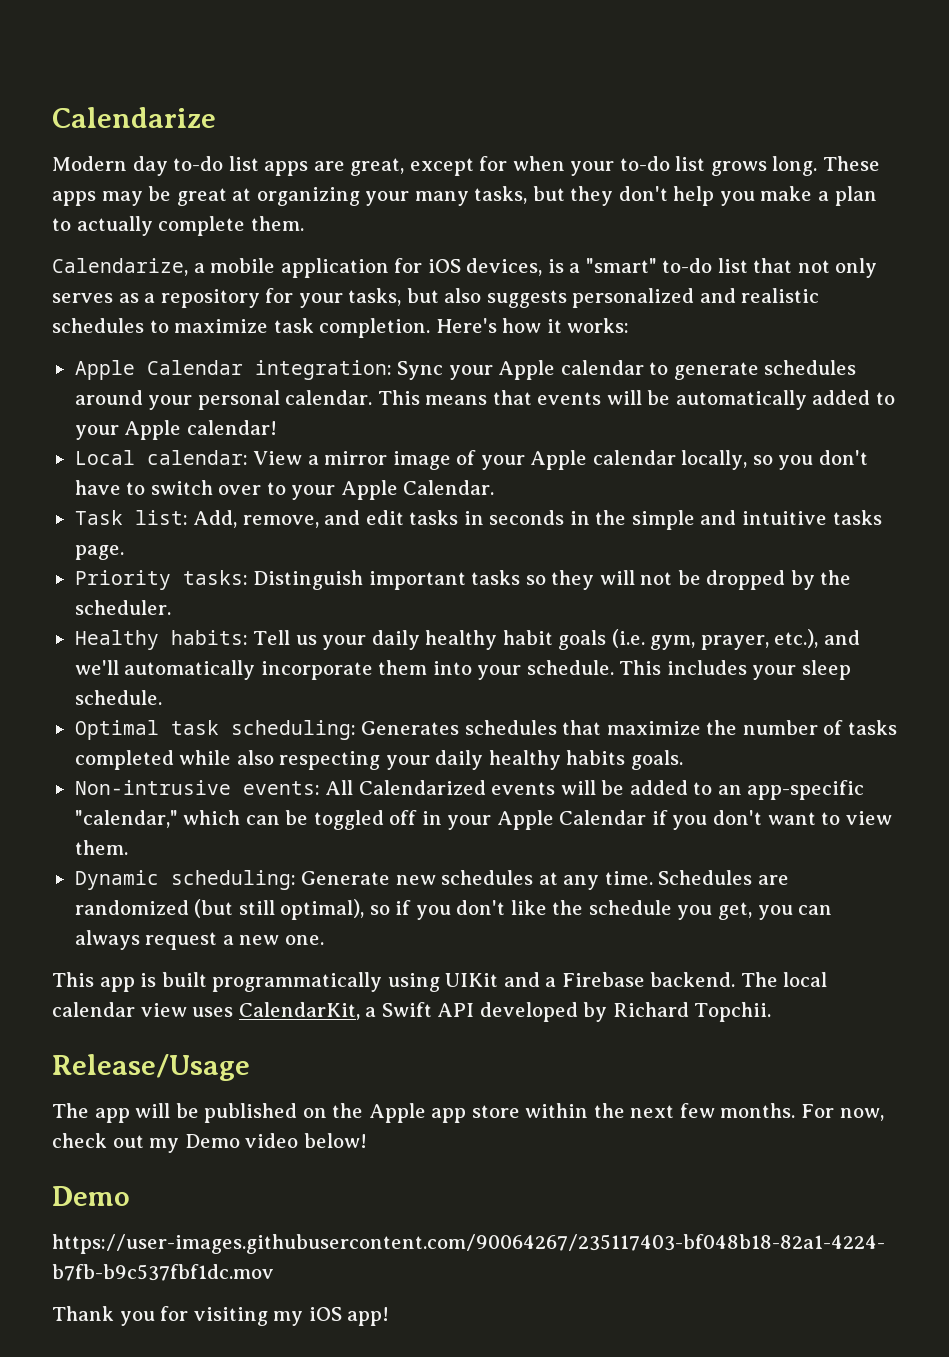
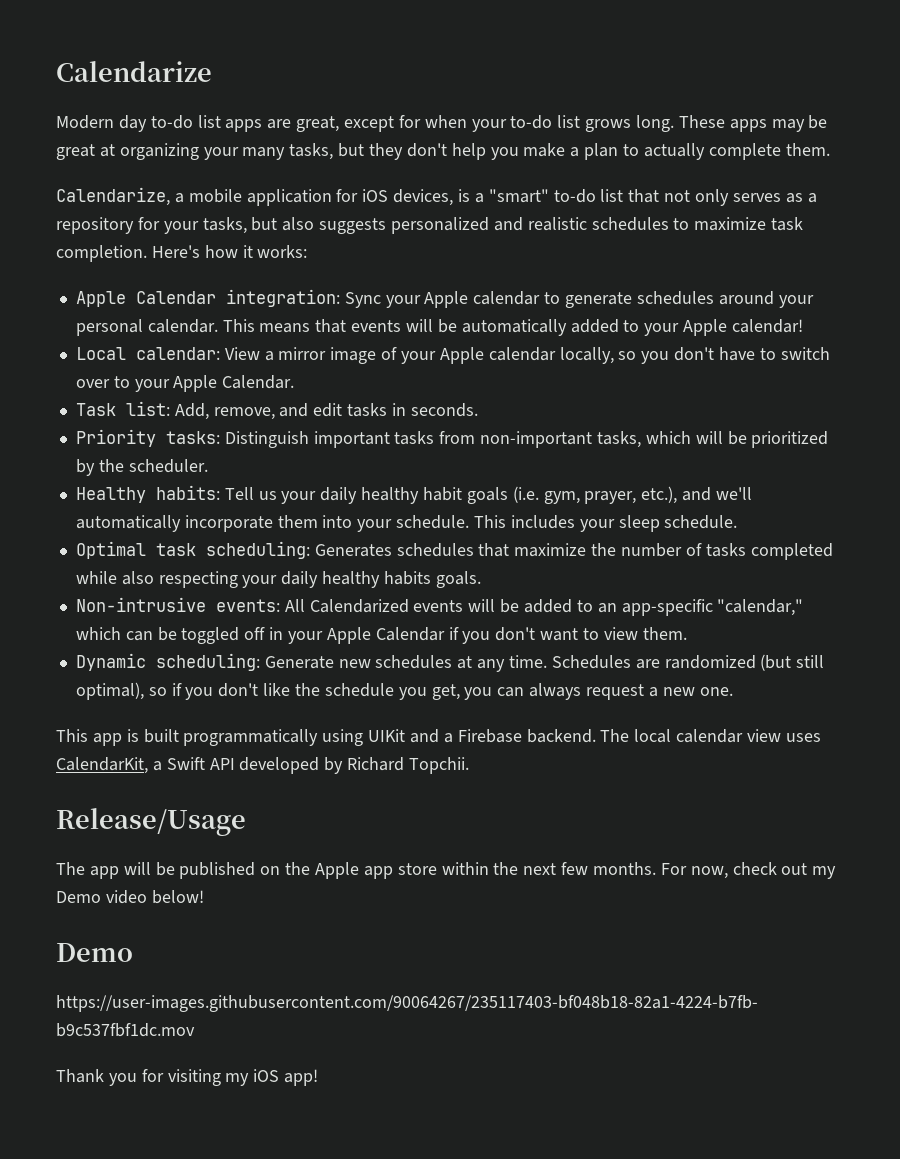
- Task list: Add, remove, and edit tasks in seconds in the simple and intuitive tasks page.
+ Task list: Add, remove, and edit tasks in seconds.
- Priority tasks: Distinguish important tasks so they will not be dropped by the scheduler.
+ Priority tasks: Distinguish important tasks from non-important tasks, which will be prioritized by the scheduler.

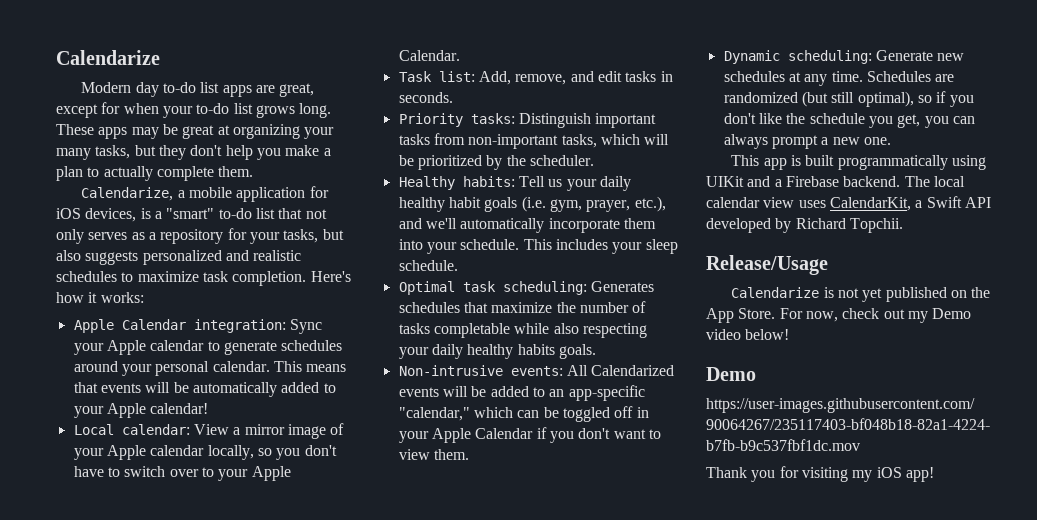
- Optimal task scheduling: Generates schedules that maximize the number of tasks completed while also respecting your daily healthy habits goals.
+ Optimal task scheduling: Generates schedules that maximize the number of tasks completable while also respecting your daily healthy habits goals.
- Schedules are randomized (but still optimal), so if you don't like the schedule you get, you can always request a new one.
+ Schedules are randomized (but still optimal), so if you don't like the schedule you get, you can always prompt a new one.
- The app will be published on the Apple app store within the next few months.
+ Calendarize is not yet published on the App Store.

